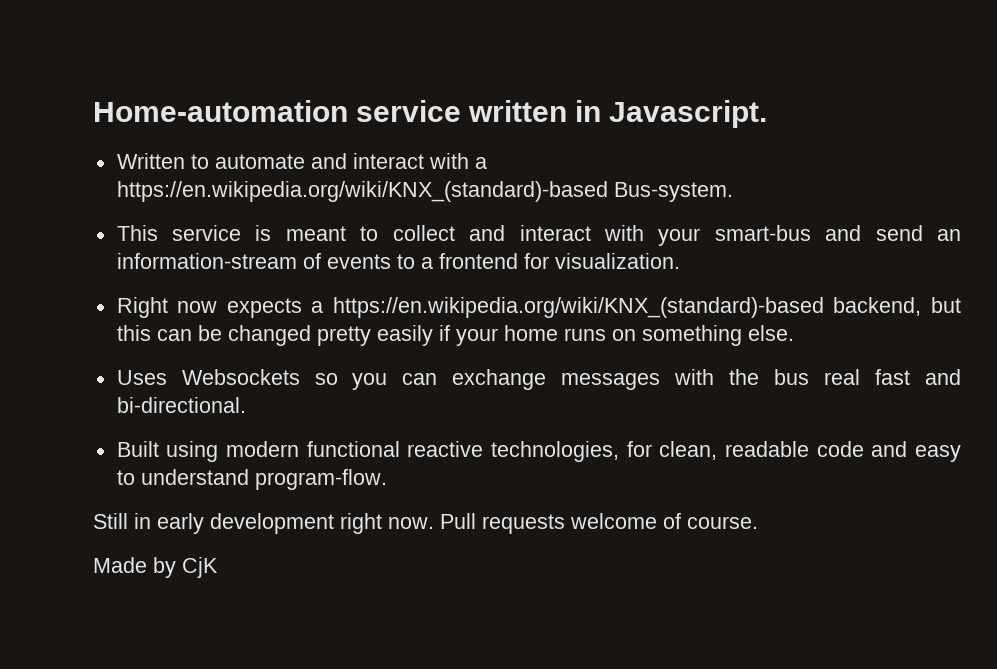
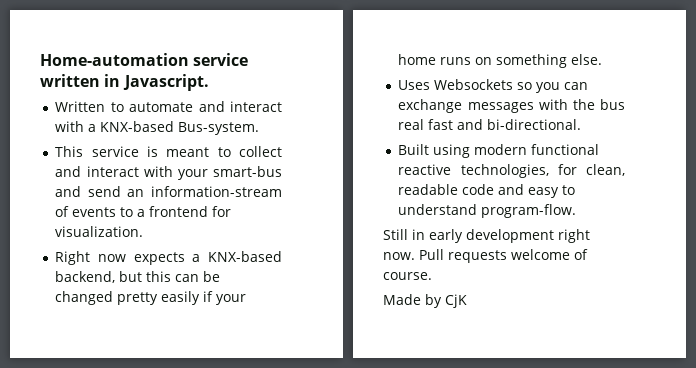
- Written to automate and interact with a https://en.wikipedia.org/wiki/KNX_(standard)-based Bus-system.
+ Written to automate and interact with a KNX-based Bus-system.
- Right now expects a https://en.wikipedia.org/wiki/KNX_(standard)-based backend, but this can be changed pretty easily if your home runs on something else.
+ Right now expects a KNX-based backend, but this can be changed pretty easily if your home runs on something else.

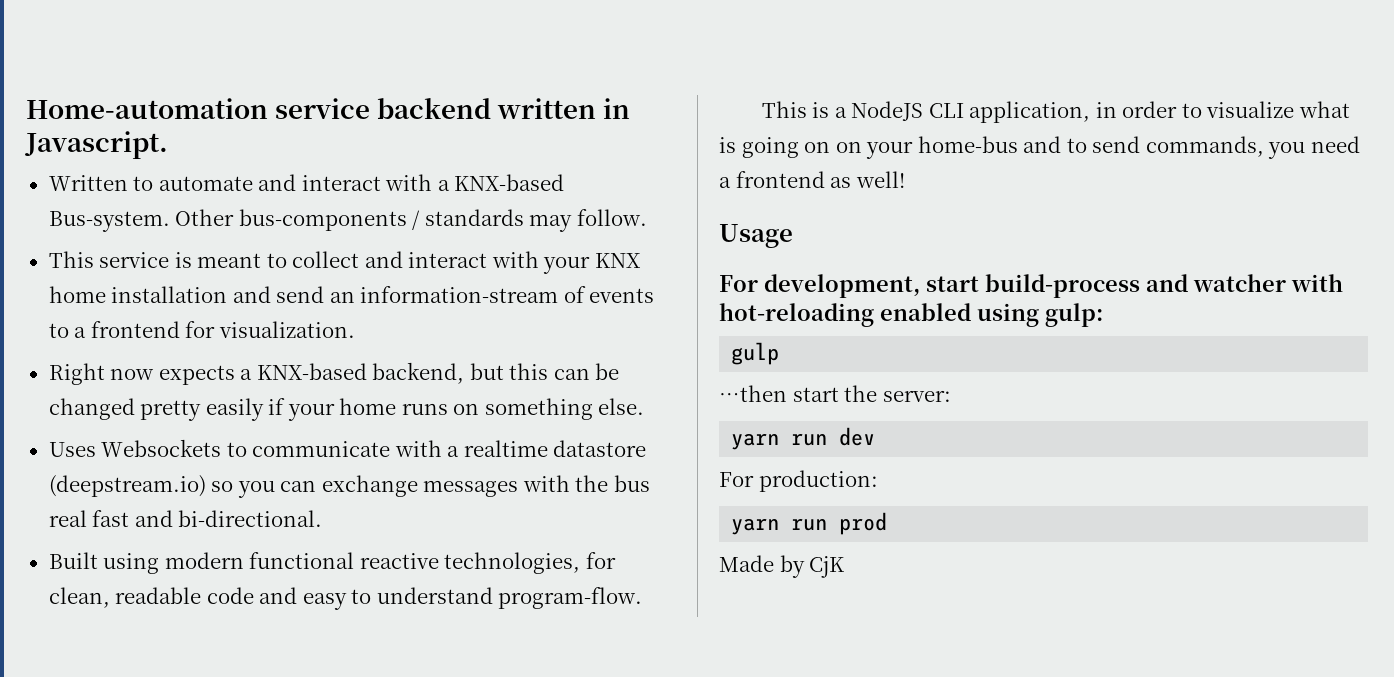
- Home-automation service written in Javascript.
+ Home-automation service backend written in Javascript.
+ Other bus-components / standards may follow.
- This service is meant to collect and interact with your smart-bus and send an information-stream of events to a frontend for visualization.
+ This service is meant to collect and interact with your KNX home installation and send an information-stream of events to a frontend for visualization.
- Uses Websockets so you can exchange messages with the bus real fast and bi-directional.
+ Uses Websockets to communicate with a realtime datastore (deepstream.io) so you can exchange messages with the bus real fast and bi-directional.
- Still in early development right now. Pull requests welcome of course.
+ This is a NodeJS CLI application, in order to visualize what is going on on your home-bus and to send commands, you need a frontend as well!
+ Usage
+ For development, start build-process and watcher with hot-reloading enabled using gulp:
+ gulp
+ …then start the server:
+ yarn run dev
+ For production:
+ yarn run prod

